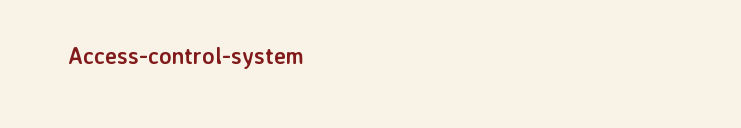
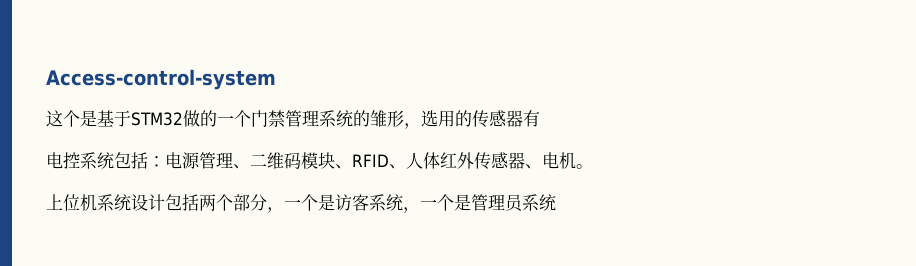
+ 这个是基于STM32做的一个门禁管理系统的雏形，选用的传感器有
+ 电控系统包括：电源管理、二维码模块、RFID、人体红外传感器、电机。
+ 上位机系统设计包括两个部分，一个是访客系统，一个是管理员系统

